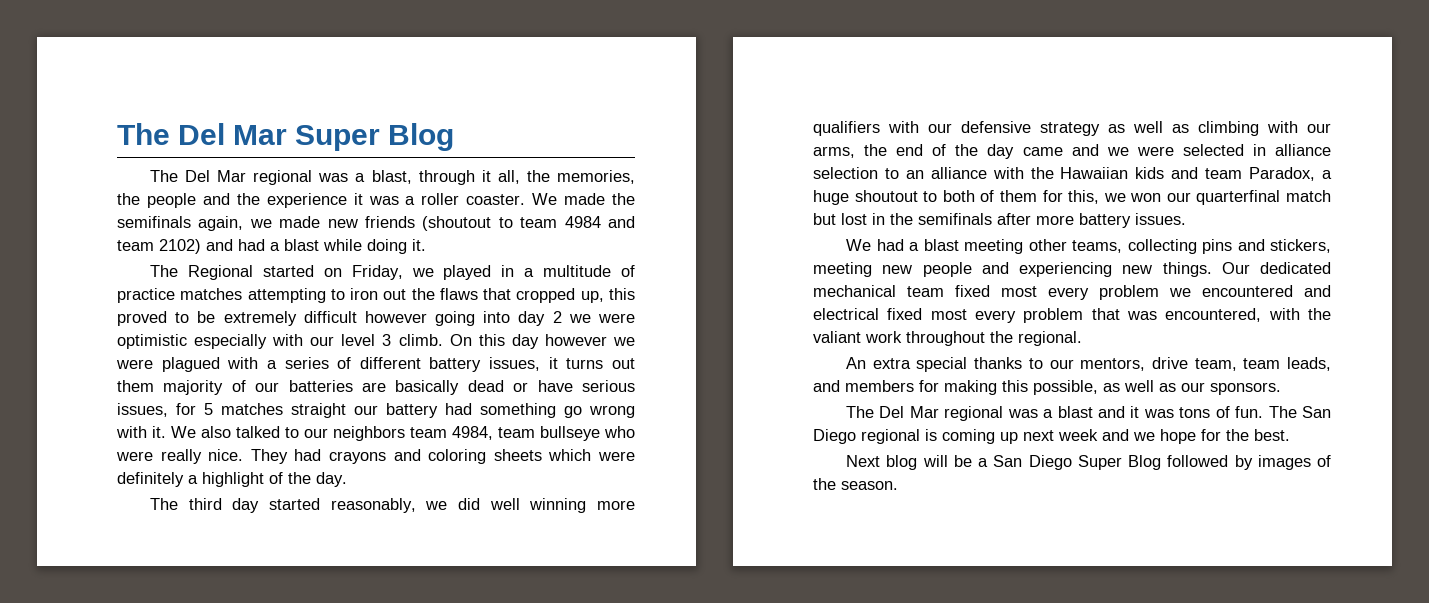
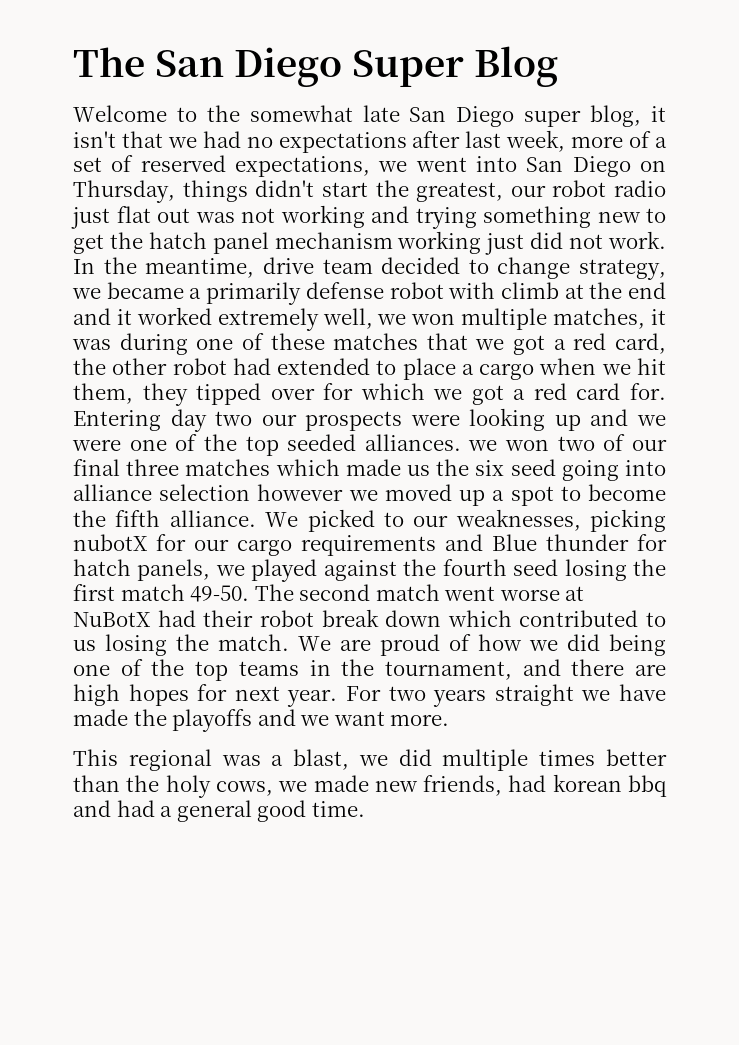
- The Del Mar Super Blog
+ The San Diego Super Blog
- The Del Mar regional was a blast, through it all, the memories, the people and the experience it was a roller coaster. We made the semifinals again, we made new friends (shoutout to team 4984 and team 2102) and had a blast while doing it.
- The Regional started on Friday, we played in a multitude of practice matches attempting to iron out the flaws that cropped up, this proved to be extremely difficult however going into day 2 we were optimistic especially with our level 3 climb. On this day however we were plagued with a series of different battery issues, it turns out them majority of our batteries are basically dead or have serious issues, for 5 matches straight our battery had something go wrong with it. We also talked to our neighbors team 4984, team bullseye who were really nice. They had crayons and coloring sheets which were definitely a highlight of the day.
- The third day started reasonably, we did well winning more qualifiers with our defensive strategy as well as climbing with our arms, the end of the day came and we were selected in alliance selection to an alliance with the Hawaiian kids and team Paradox, a huge shoutout to both of them for this, we won our quarterfinal match but lost in the semifinals after more battery issues.
- We had a blast meeting other teams, collecting pins and stickers, meeting new people and experiencing new things. Our dedicated mechanical team fixed most every problem we encountered and electrical fixed most every problem that was encountered, with the valiant work throughout the regional.
- An extra special thanks to our mentors, drive team, team leads, and members for making this possible, as well as our sponsors.
- The Del Mar regional was a blast and it was tons of fun. The San Diego regional is coming up next week and we hope for the best.
- Next blog will be a San Diego Super Blog followed by images of the season.
+ Welcome to the somewhat late San Diego super blog, it isn't that we had no expectations after last week, more of a set of reserved expectations, we went into San Diego on Thursday, things didn't start the greatest, our robot radio just flat out was not working and trying something new to get the hatch panel mechanism working just did not work. In the meantime, drive team decided to change strategy, we became a primarily defense robot with climb at the end and it worked extremely well, we won multiple matches, it was during one of these matches that we got a red card, the other robot had extended to place a cargo when we hit them, they tipped over for which we got a red card for. Entering day two our prospects were looking up and we were one of the top seeded alliances. we won two of our final three matches which made us the six seed going into alliance selection however we moved up a spot to become the fifth alliance. We picked to our weaknesses, picking nubotX for our cargo requirements and Blue thunder for hatch panels, we played against the fourth seed losing the first match 49-50. The second match went worse at NuBotX had their robot break down which contributed to us losing the match. We are proud of how we did being one of the top teams in the tournament, and there are high hopes for next year. For two years straight we have made the playoffs and we want more.
+ This regional was a blast, we did multiple times better than the holy cows, we made new friends, had korean bbq and had a general good time.

